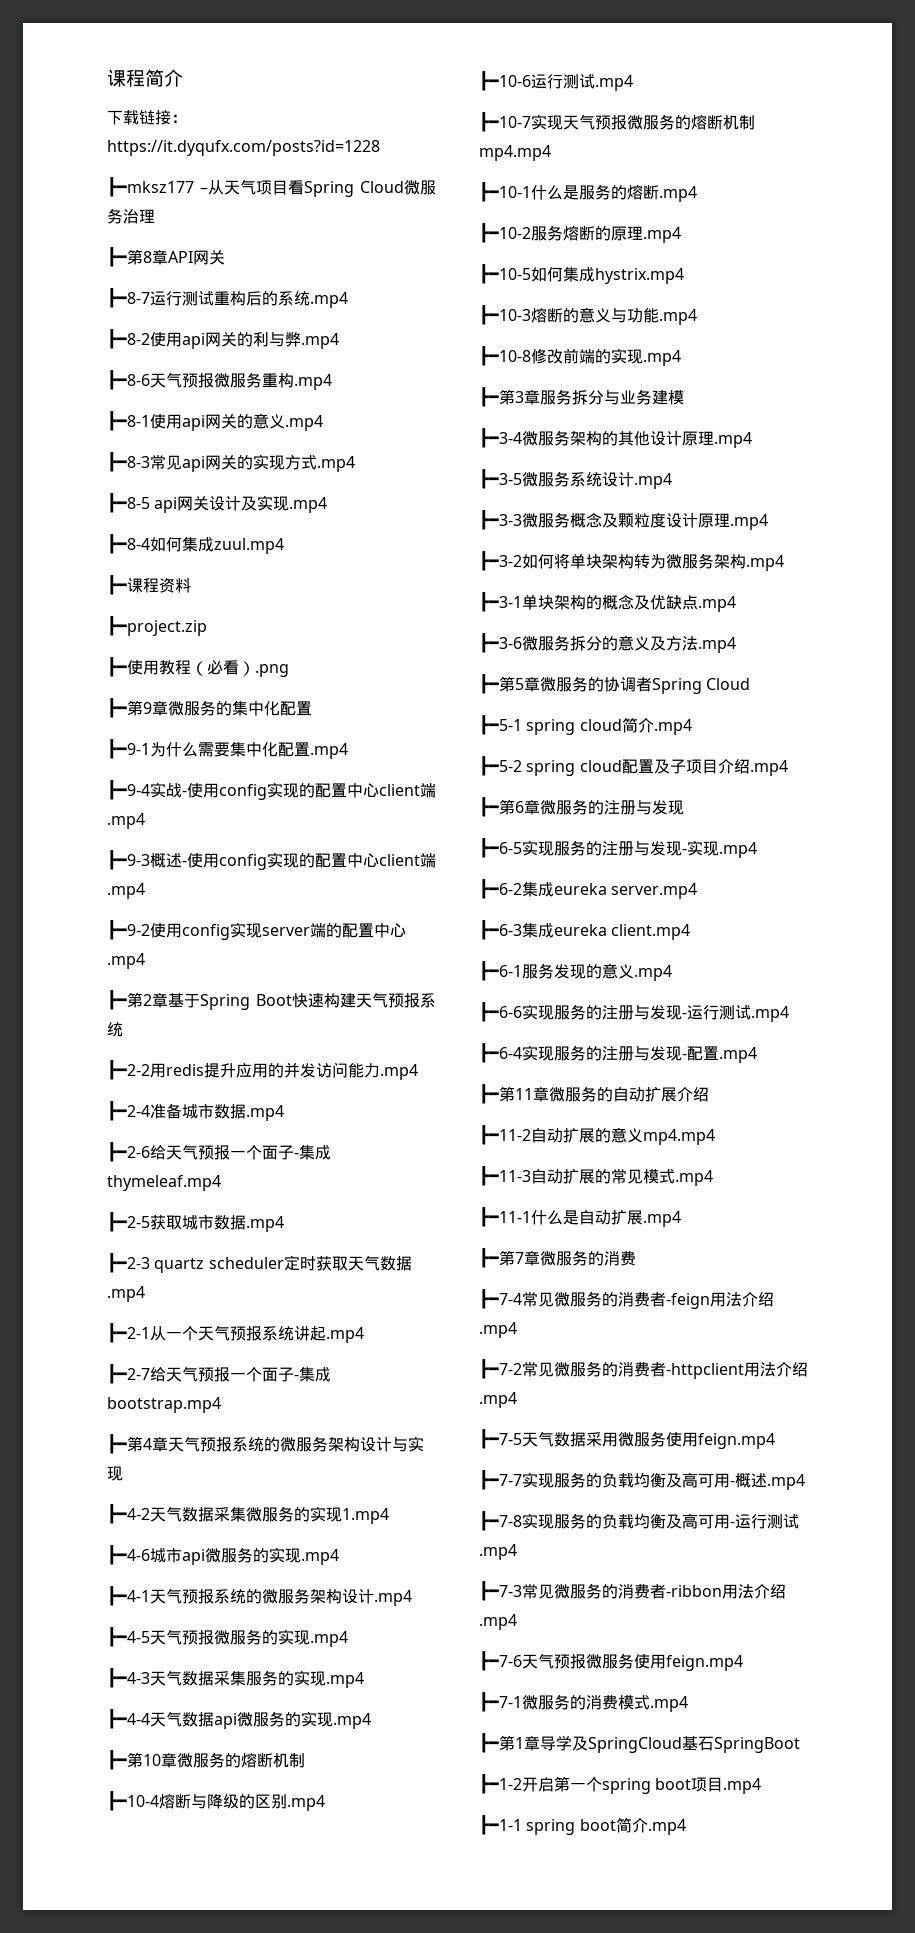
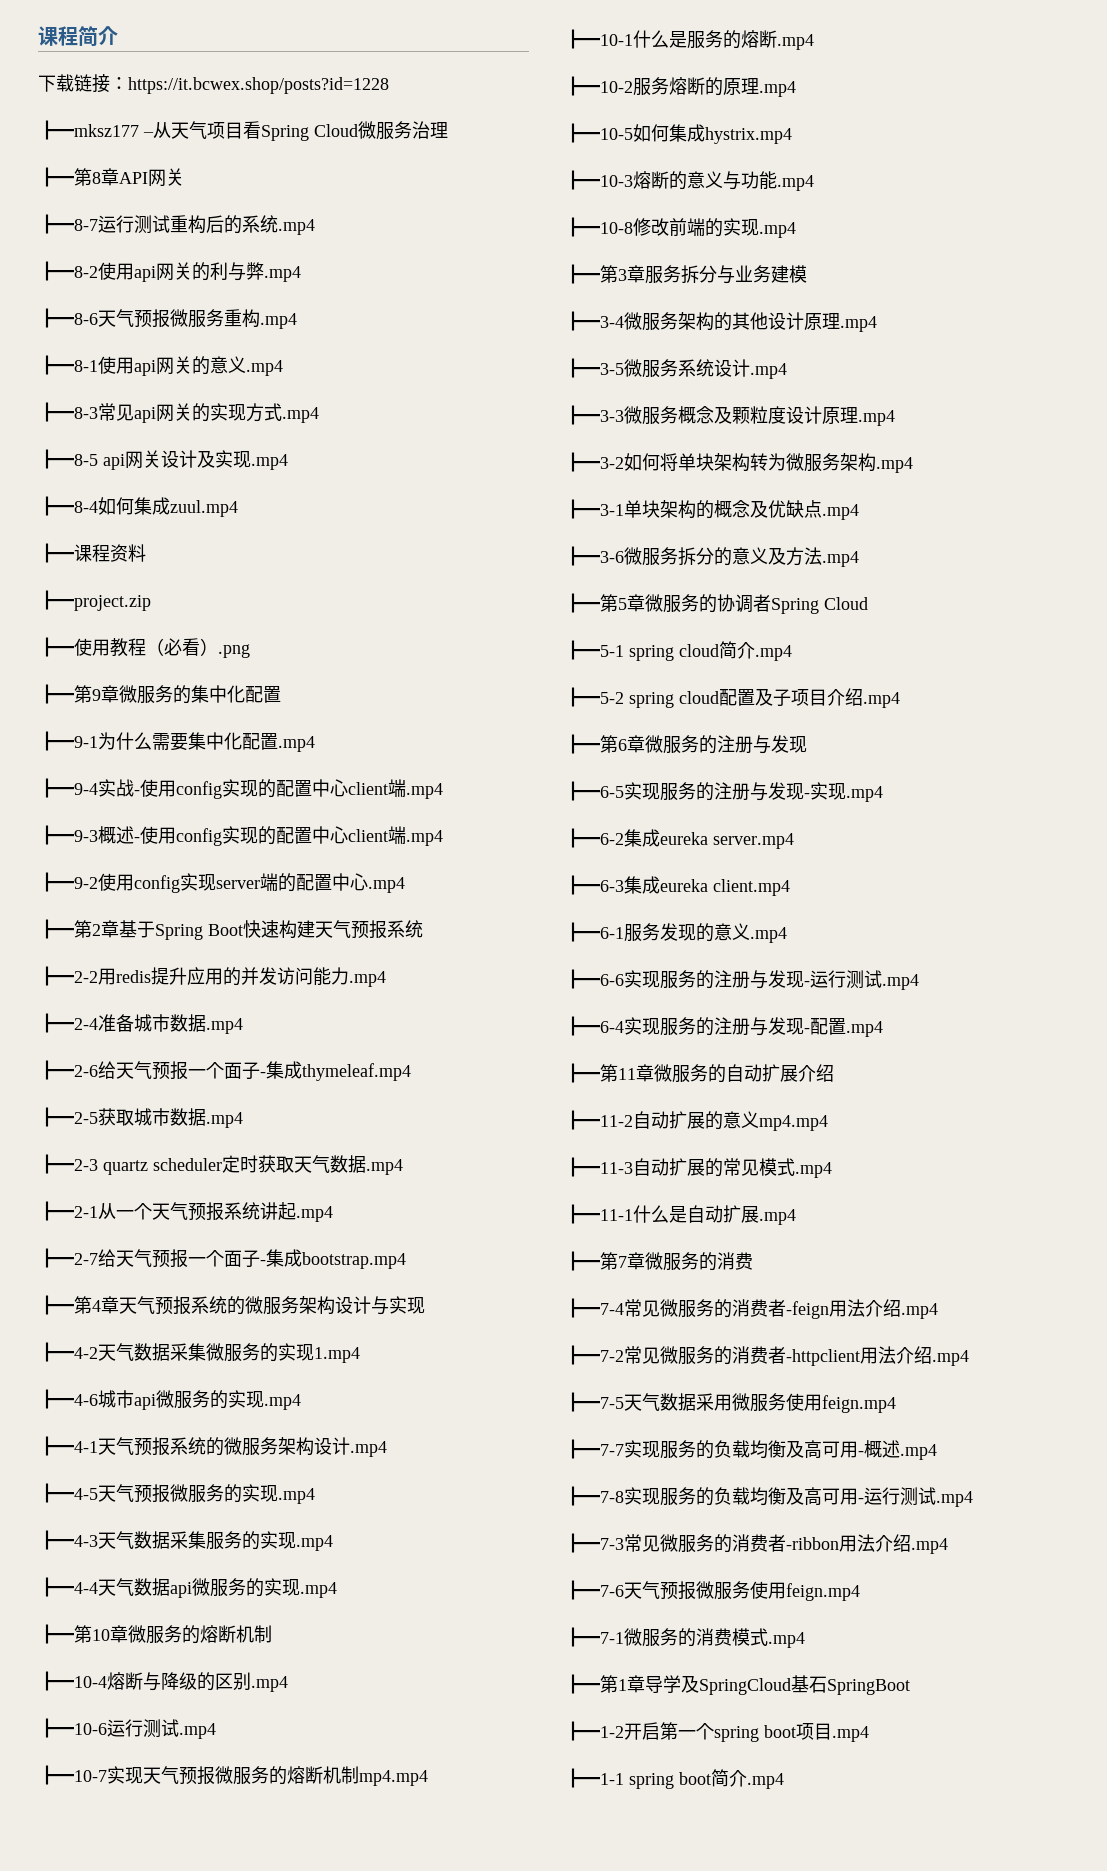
- 下载链接：https://it.dyqufx.com/posts?id=1228
+ 下载链接：https://it.bcwex.shop/posts?id=1228

